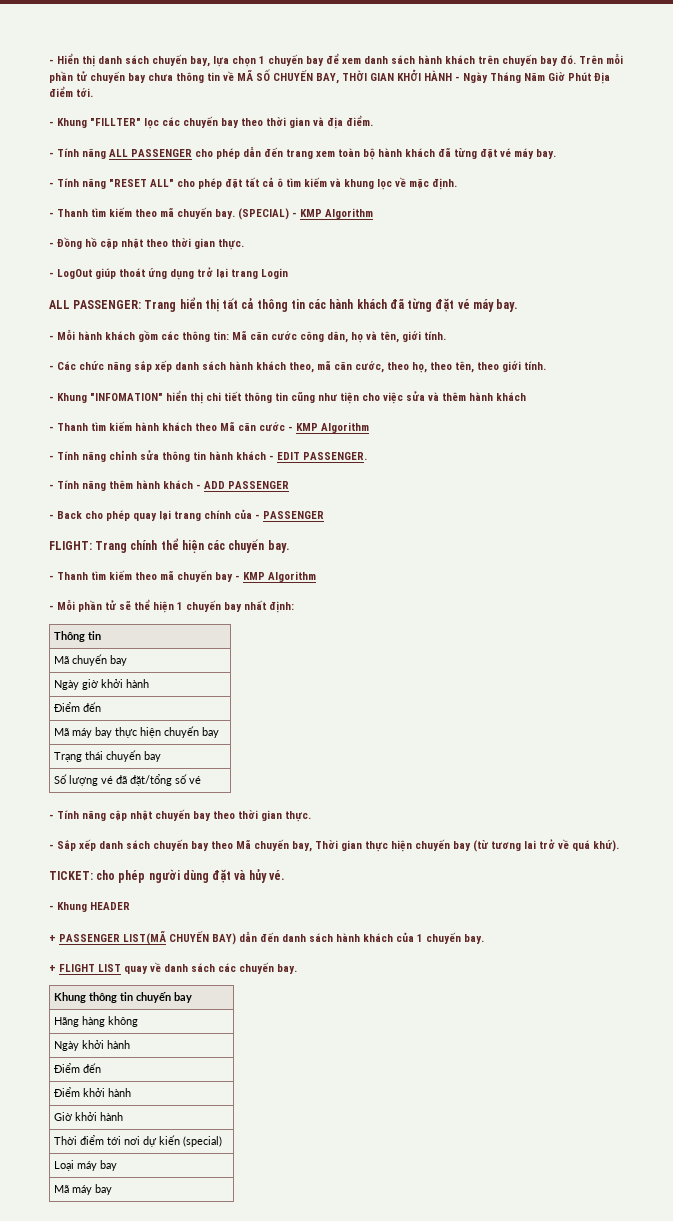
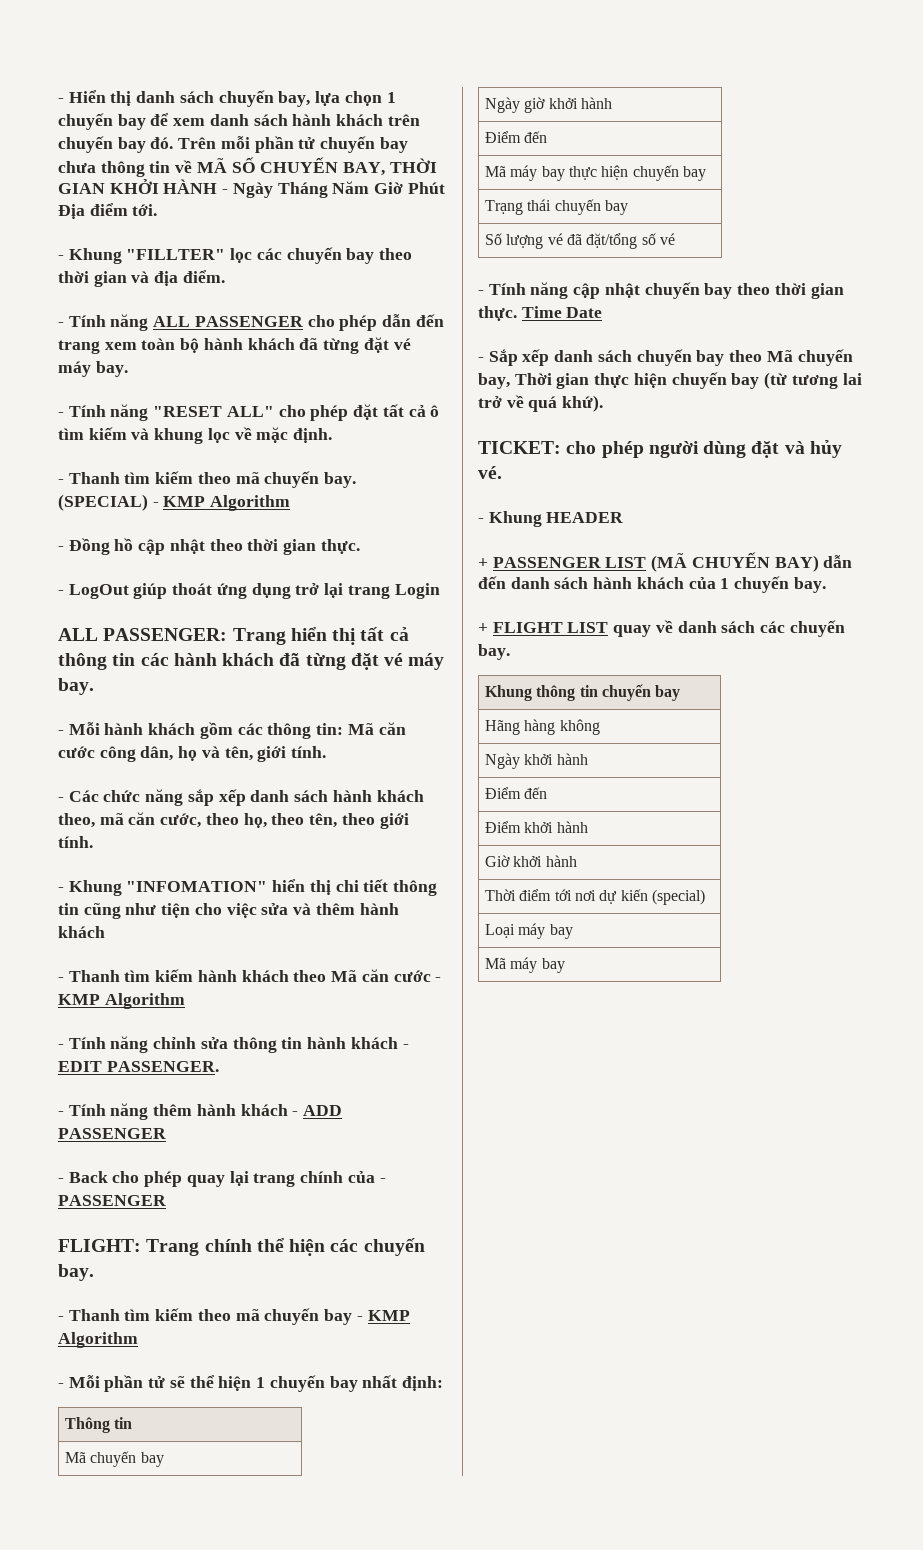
+ Time Date
- + PASSENGER LIST(MÃ CHUYẾN BAY) dẫn đến danh sách hành khách của 1 chuyến bay.
+ + PASSENGER LIST (MÃ CHUYẾN BAY) dẫn đến danh sách hành khách của 1 chuyến bay.

